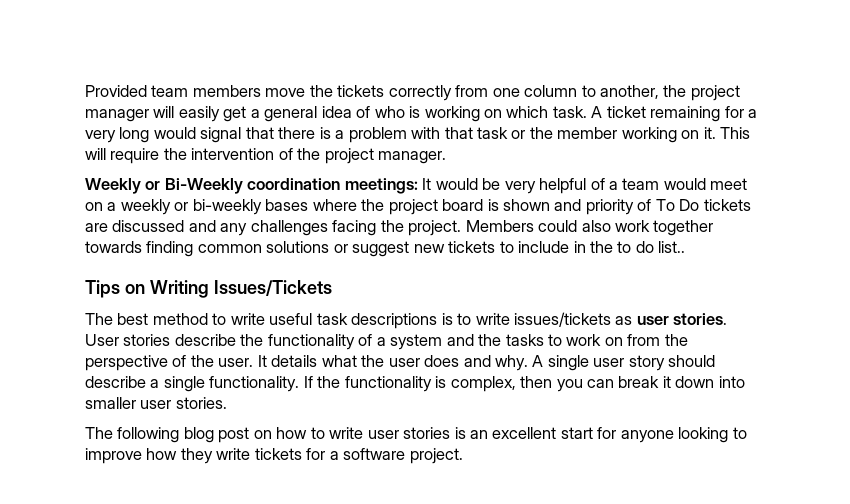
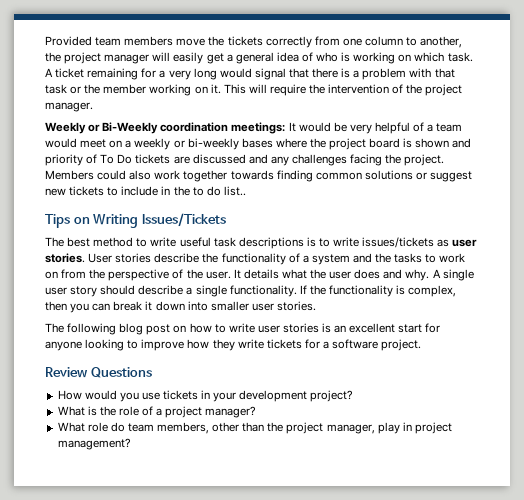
+ Review Questions
+ How would you use tickets in your development project?
+ What is the role of a project manager?
+ What role do team members, other than the project manager, play in project management?

